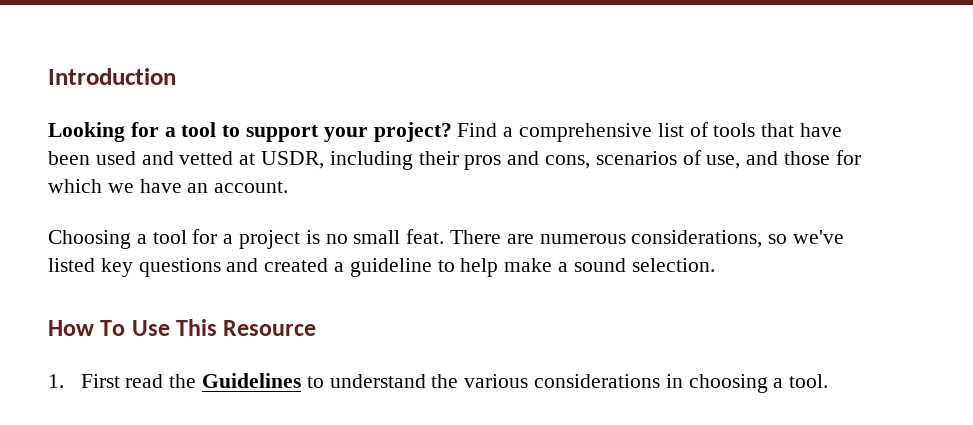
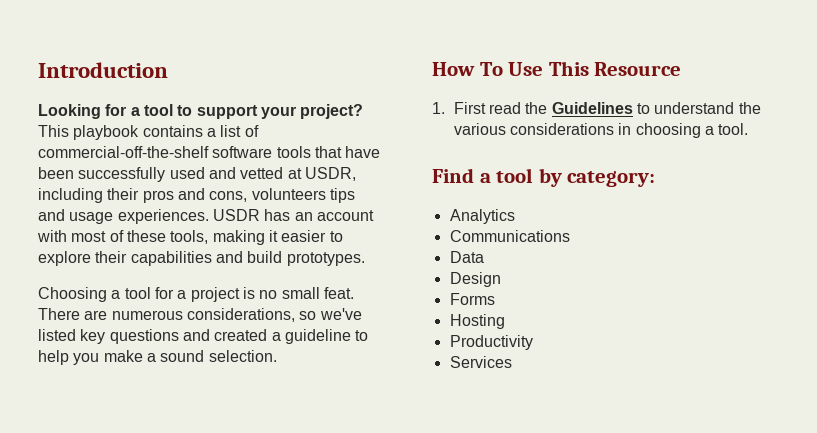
- Find a comprehensive list of tools that have been used and vetted at USDR, including their pros and cons, scenarios of use, and those for which we have an account.
+ This playbook contains a list of commercial-off-the-shelf software tools that have been successfully used and vetted at USDR, including their pros and cons, volunteers tips and usage experiences. USDR has an account with most of these tools, making it easier to explore their capabilities and build prototypes.
- There are numerous considerations, so we've listed key questions and created a guideline to help make a sound selection.
+ There are numerous considerations, so we've listed key questions and created a guideline to help you make a sound selection.
+ Find a tool by category:
+ Analytics
+ Communications
+ Data
+ Design
+ Forms
+ Hosting
+ Productivity
+ Services

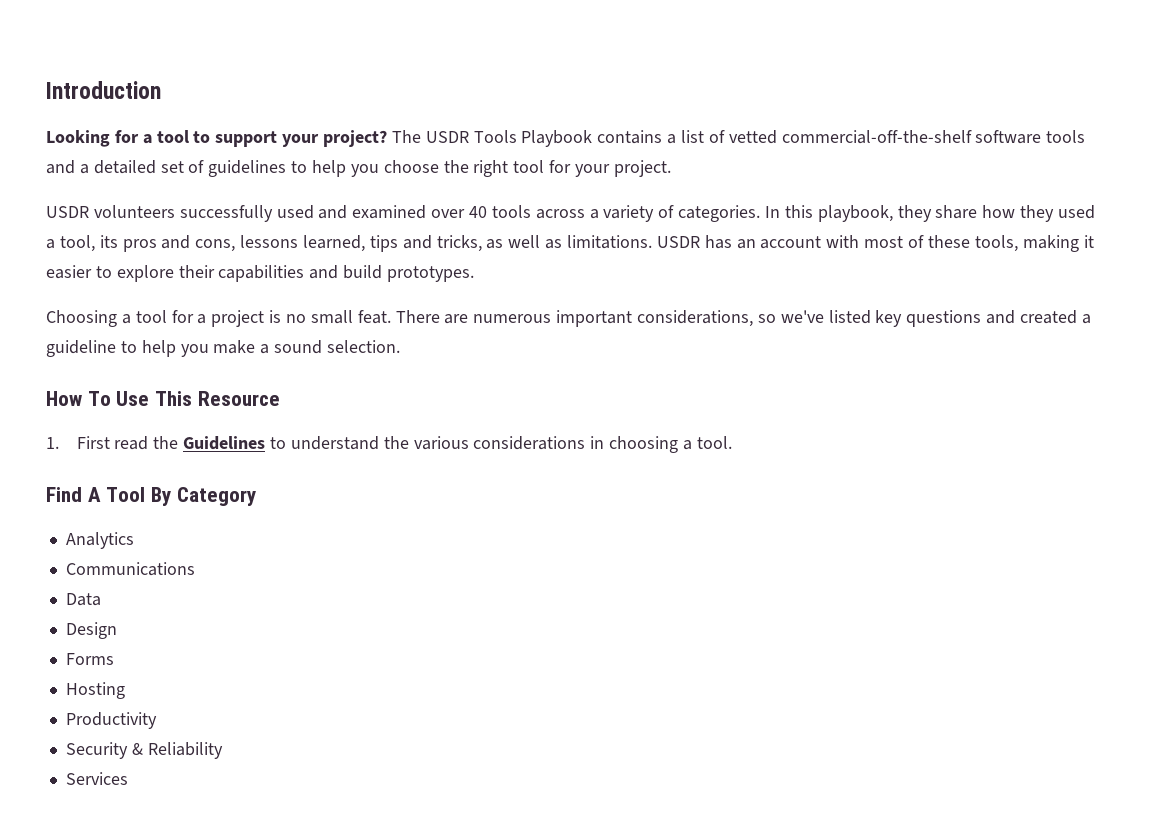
- This playbook contains a list of commercial-off-the-shelf software tools that have been successfully used and vetted at USDR, including their pros and cons, volunteers tips and usage experiences.
+ The USDR Tools Playbook contains a list of vetted commercial-off-the-shelf software tools and a detailed set of guidelines to help you choose the right tool for your project.
+ USDR volunteers successfully used and examined over 40 tools across a variety of categories. In this playbook, they share how they used a tool, its pros and cons, lessons learned, tips and tricks, as well as limitations.
- There are numerous considerations, so we've listed key questions and created a guideline to help you make a sound selection.
+ There are numerous important considerations, so we've listed key questions and created a guideline to help you make a sound selection.
- Find a tool by category:
+ Find A Tool By Category
+ Security & Reliability

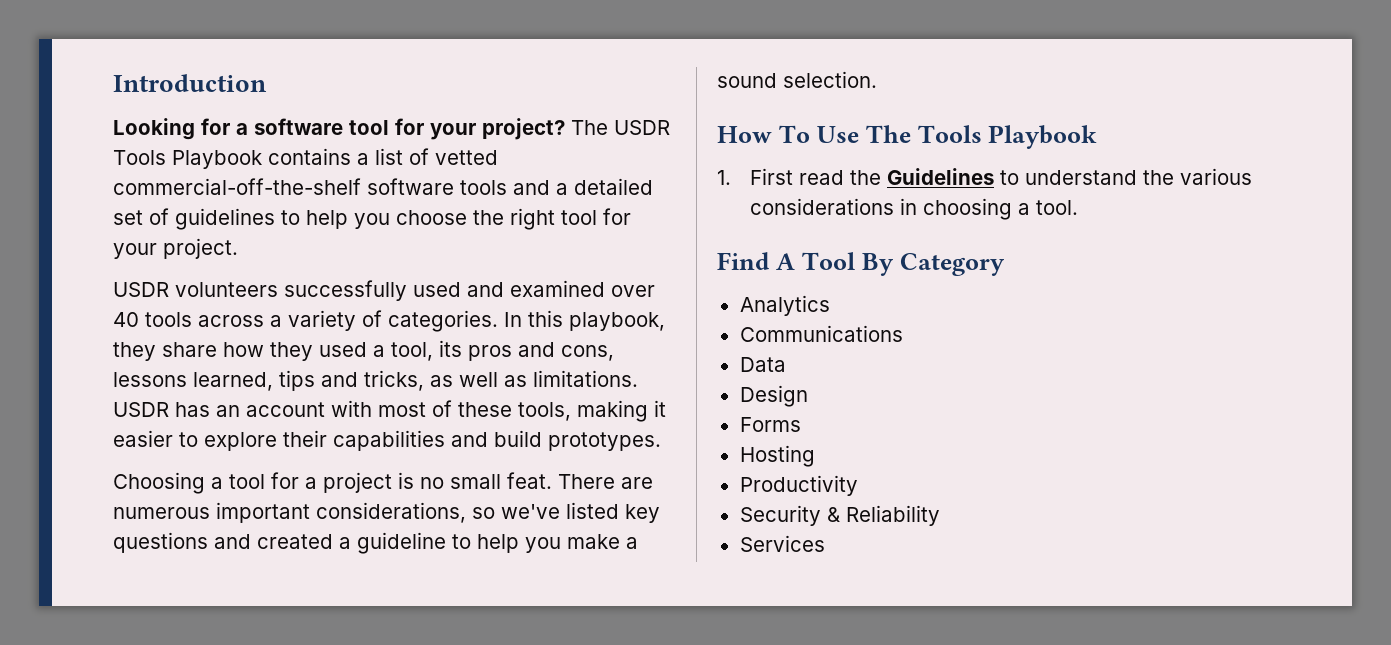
- Looking for a tool to support your project?
+ Looking for a software tool for your project?
- How To Use This Resource
+ How To Use The Tools Playbook

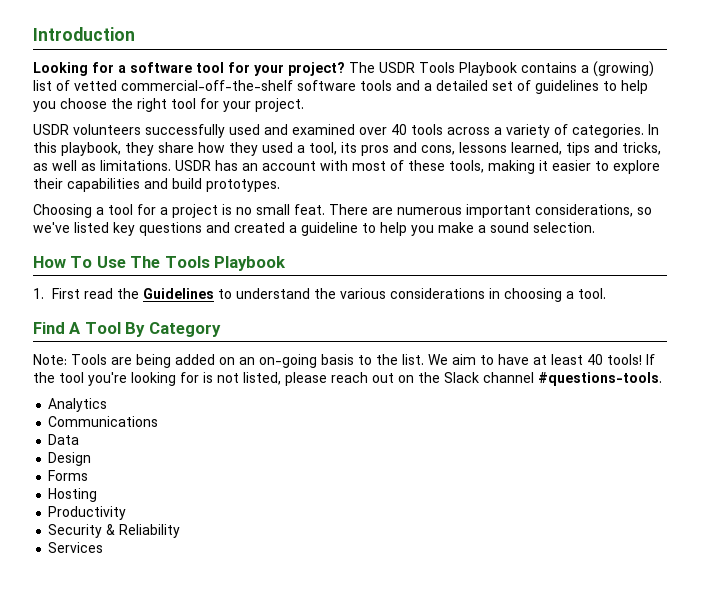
- The USDR Tools Playbook contains a list of vetted commercial-off-the-shelf software tools and a detailed set of guidelines to help you choose the right tool for your project.
+ The USDR Tools Playbook contains a (growing) list of vetted commercial-off-the-shelf software tools and a detailed set of guidelines to help you choose the right tool for your project.
+ Note: Tools are being added on an on-going basis to the list. We aim to have at least 40 tools! If the tool you're looking for is not listed, please reach out on the Slack channel #questions-tools.

